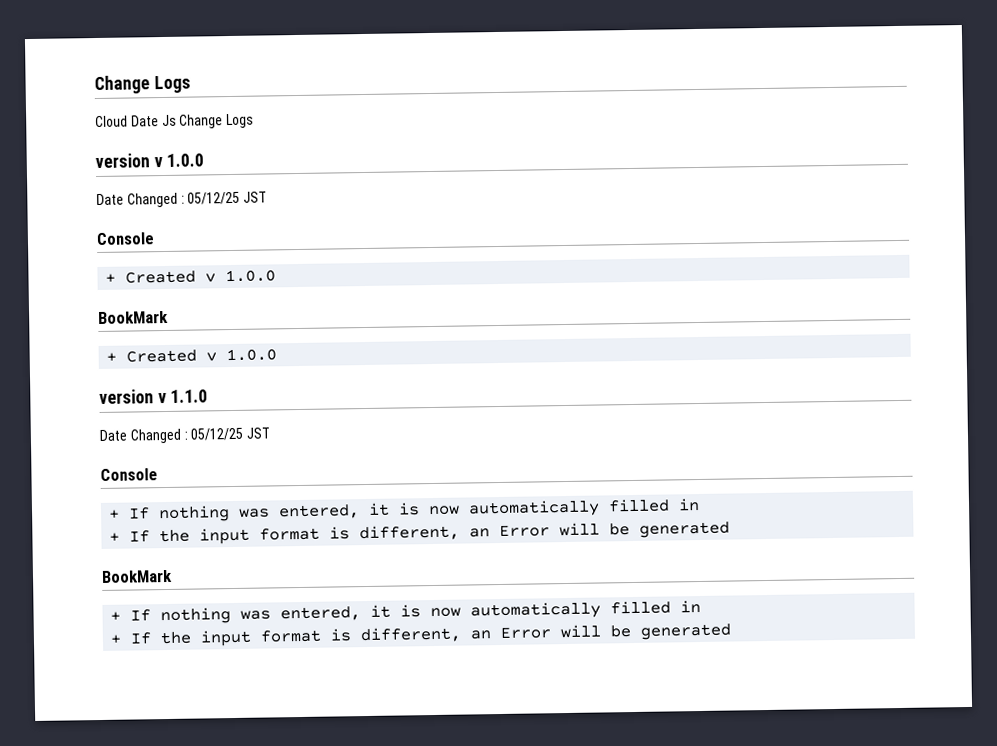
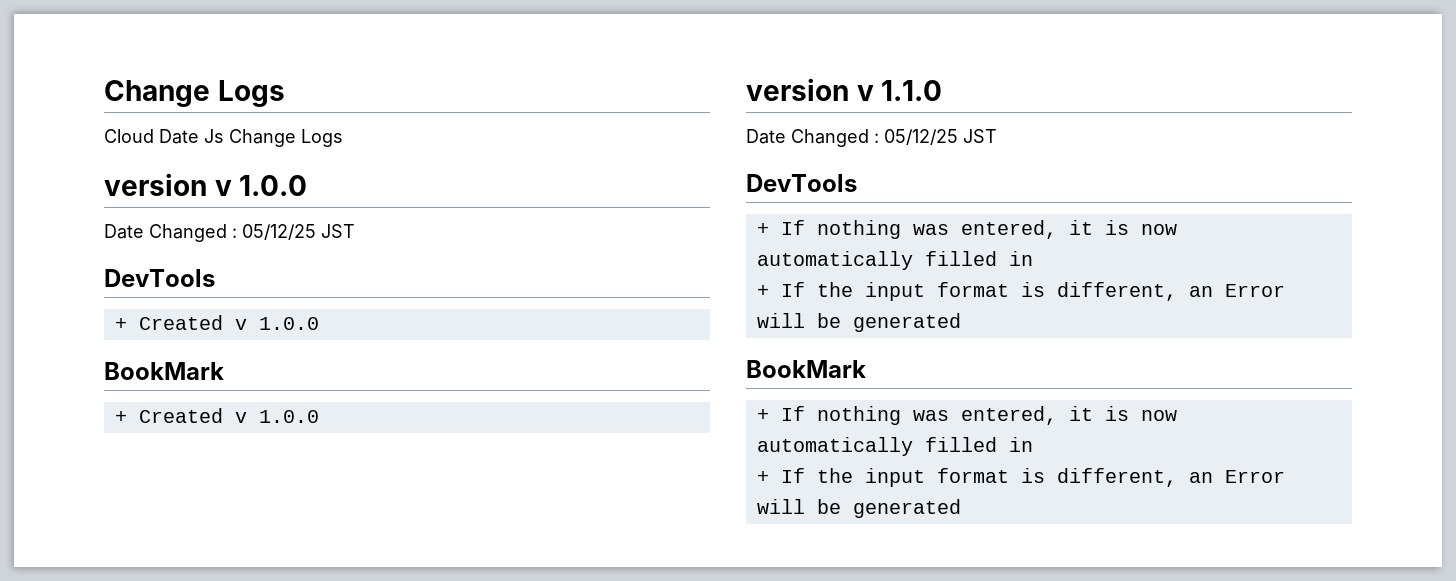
  version v 1.0.0
  Date Changed : 05/12/25 JST
- Console
+ DevTools
  version v 1.1.0
  Date Changed : 05/12/25 JST
- Console
+ DevTools

